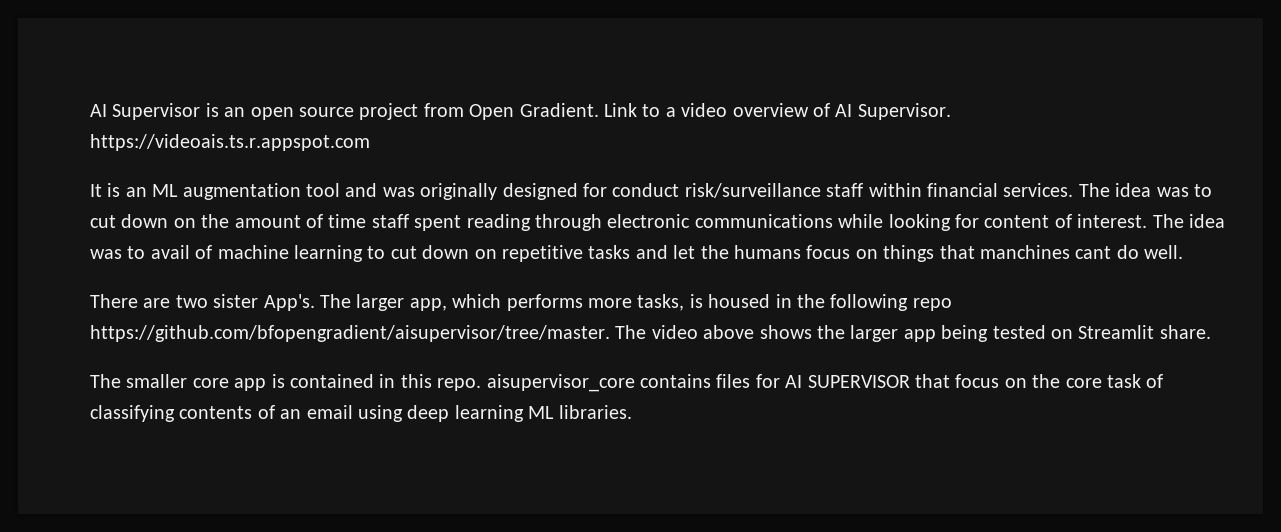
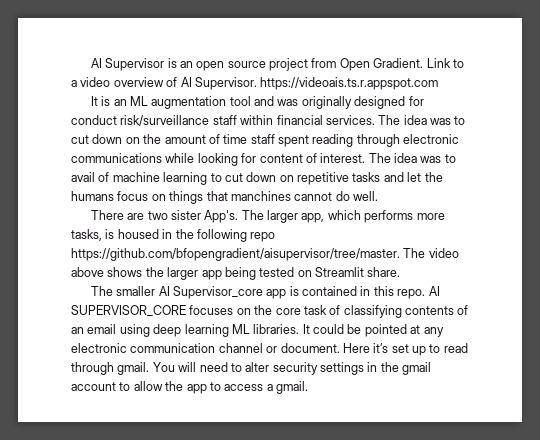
- The idea was to avail of machine learning to cut down on repetitive tasks and let the humans focus on things that manchines cant do well.
+ The idea was to avail of machine learning to cut down on repetitive tasks and let the humans focus on things that manchines cannot do well.
- The smaller core app is contained in this repo. aisupervisor_core contains files for AI SUPERVISOR that focus on the core task of classifying contents of an email using deep learning ML libraries.
+ The smaller AI Supervisor_core app is contained in this repo. AI SUPERVISOR_CORE focuses on the core task of classifying contents of an email using deep learning ML libraries.
+ It could be pointed at any electronic communication channel or document. Here it’s set up to read through gmail. You will need to alter security settings in the gmail account to allow the app to access a gmail.

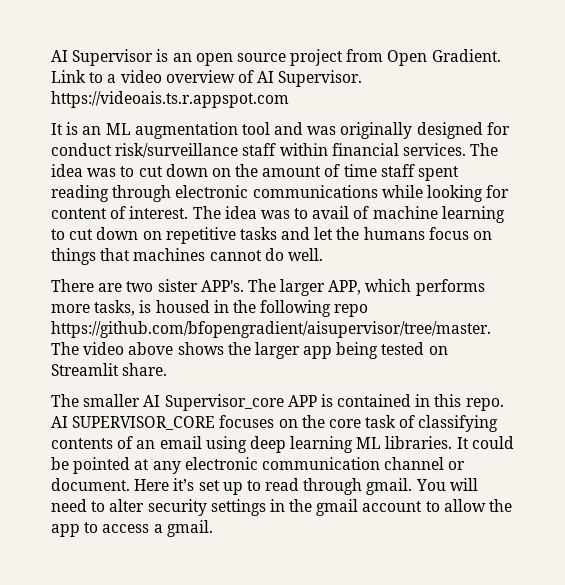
- The idea was to avail of machine learning to cut down on repetitive tasks and let the humans focus on things that manchines cannot do well.
+ The idea was to avail of machine learning to cut down on repetitive tasks and let the humans focus on things that machines cannot do well.
- There are two sister App's.
+ There are two sister APP's.
- The larger app, which performs more tasks, is housed in the following repo https://github.com/bfopengradient/aisupervisor/tree/master. The video above shows the larger app being tested on Streamlit share.
+ The larger APP, which performs more tasks, is housed in the following repo https://github.com/bfopengradient/aisupervisor/tree/master. The video above shows the larger app being tested on Streamlit share.
- The smaller AI Supervisor_core app is contained in this repo.
+ The smaller AI Supervisor_core APP is contained in this repo.

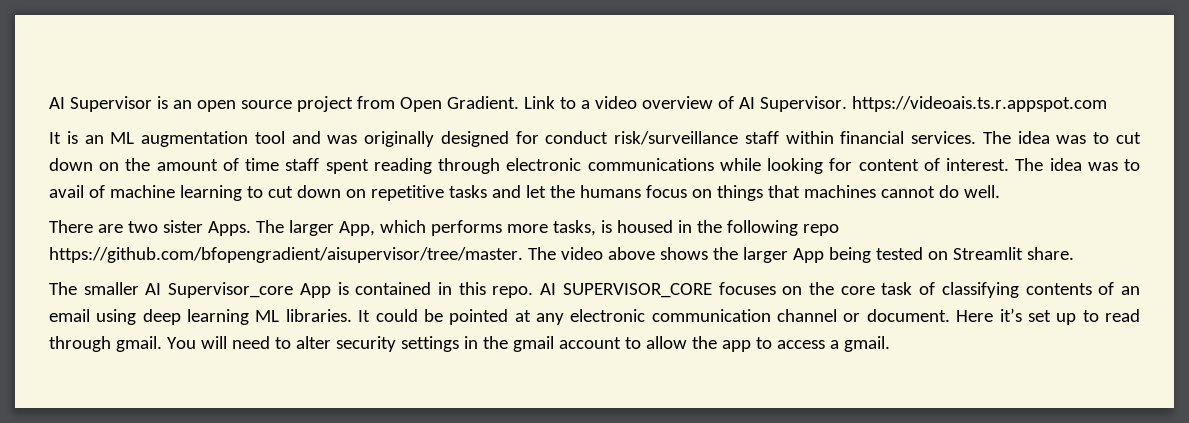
- There are two sister APP's.
+ There are two sister Apps.
- The larger APP, which performs more tasks, is housed in the following repo https://github.com/bfopengradient/aisupervisor/tree/master. The video above shows the larger app being tested on Streamlit share.
+ The larger App, which performs more tasks, is housed in the following repo https://github.com/bfopengradient/aisupervisor/tree/master. The video above shows the larger App being tested on Streamlit share.
- The smaller AI Supervisor_core APP is contained in this repo.
+ The smaller AI Supervisor_core App is contained in this repo.

